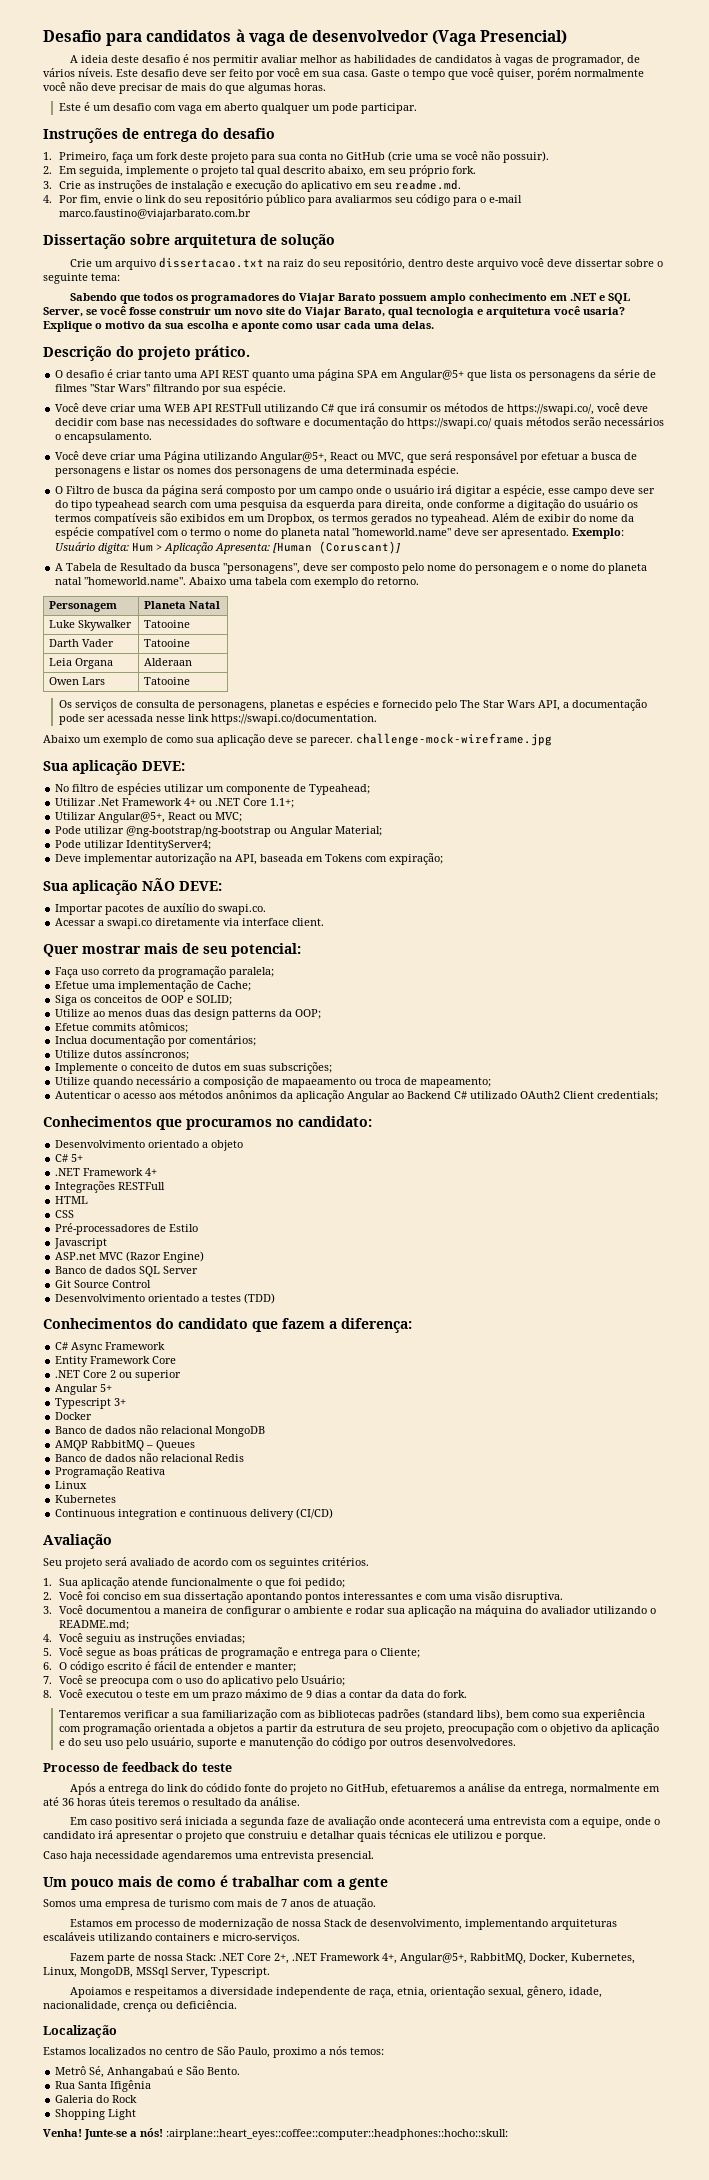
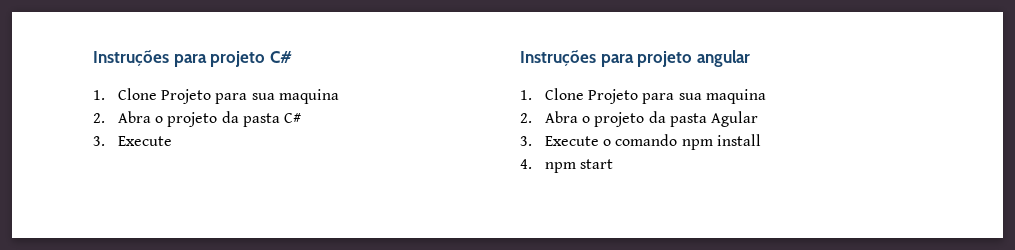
- Desafio para candidatos à vaga de desenvolvedor (Vaga Presencial)
- A ideia deste desafio é nos permitir avaliar melhor as habilidades de candidatos à vagas de programador, de vários níveis. Este desafio deve ser feito por você em sua casa. Gaste o tempo que você quiser, porém normalmente você não deve precisar de mais do que algumas horas.
- Este é um desafio com vaga em aberto qualquer um pode participar.
- Instruções de entrega do desafio
- 1. Primeiro, faça um fork deste projeto para sua conta no GitHub (crie uma se você não possuir).
- 2. Em seguida, implemente o projeto tal qual descrito abaixo, em seu próprio fork.
- 3. Crie as instruções de instalação e execução do aplicativo em seu readme.md.
- 4. Por fim, envie o link do seu repositório público para avaliarmos seu código para o e-mail marco.faustino@viajarbarato.com.br
- Dissertação sobre arquitetura de solução
- Crie um arquivo dissertacao.txt na raiz do seu repositório, dentro deste arquivo você deve dissertar sobre o seguinte tema:
- Sabendo que todos os programadores do Viajar Barato possuem amplo conhecimento em .NET e SQL Server, se você fosse construir um novo site do Viajar Barato, qual tecnologia e arquitetura você usaria? Explique o motivo da sua escolha e aponte como usar cada uma delas.
- Descrição do projeto prático.
- O desafio é criar tanto uma API REST quanto uma página SPA em Angular@5+ que lista os personagens da série de filmes "Star Wars" filtrando por sua espécie.
- Você deve criar uma WEB API RESTFull utilizando C# que irá consumir os métodos de https://swapi.co/, você deve decidir com base nas necessidades do software e documentação do https://swapi.co/ quais métodos serão necessários o encapsulamento.
- Você deve criar uma Página utilizando Angular@5+, React ou MVC, que será responsável por efetuar a busca de personagens e listar os nomes dos personagens de uma determinada espécie.
- O Filtro de busca da página será composto por um campo onde o usuário irá digitar a espécie, esse campo deve ser do tipo typeahead search com uma pesquisa da esquerda para direita, onde conforme a digitação do usuário os termos compatíveis são exibidos em um Dropbox, os termos gerados no typeahead. Além de exibir do nome da espécie compatível com o termo o nome do planeta natal "homeworld.name" deve ser apresentado. Exemplo: Usuário digita: Hum > Aplicação Apresenta: [Human (Coruscant)]
- A Tabela de Resultado da busca "personagens", deve ser composto pelo nome do personagem e o nome do planeta natal "homeworld.name". Abaixo uma tabela com exemplo do retorno.
- Personagem | Planeta Natal
- Luke Skywalker | Tatooine
- Darth Vader | Tatooine
- Leia Organa | Alderaan
- Owen Lars | Tatooine
- Os serviços de consulta de personagens, planetas e espécies e fornecido pelo The Star Wars API, a documentação pode ser acessada nesse link https://swapi.co/documentation.
- Abaixo um exemplo de como sua aplicação deve se parecer. challenge-mock-wireframe.jpg
- Sua aplicação DEVE:
- No filtro de espécies utilizar um componente de Typeahead;
- Utilizar .Net Framework 4+ ou .NET Core 1.1+;
- Utilizar Angular@5+, React ou MVC;
- Pode utilizar @ng-bootstrap/ng-bootstrap ou Angular Material;
- Pode utilizar IdentityServer4;
- Deve implementar autorização na API, baseada em Tokens com expiração;
- Sua aplicação NÃO DEVE:
- Importar pacotes de auxílio do swapi.co.
- Acessar a swapi.co diretamente via interface client.
- Quer mostrar mais de seu potencial:
- Faça uso correto da programação paralela;
- Efetue uma implementação de Cache;
- Siga os conceitos de OOP e SOLID;
- Utilize ao menos duas das design patterns da OOP;
- Efetue commits atômicos;
- Inclua documentação por comentários;
- Utilize dutos assíncronos;
- Implemente o conceito de dutos em suas subscrições;
- Utilize quando necessário a composição de mapaeamento ou troca de mapeamento;
- Autenticar o acesso aos métodos anônimos da aplicação Angular ao Backend C# utilizado OAuth2 Client credentials;
- Conhecimentos que procuramos no candidato:
- Desenvolvimento orientado a objeto
- C# 5+
- .NET Framework 4+
- Integrações RESTFull
- HTML
- CSS
- Pré-processadores de Estilo
- Javascript
- ASP.net MVC (Razor Engine)
- Banco de dados SQL Server
- Git Source Control
- Desenvolvimento orientado a testes (TDD)
- Conhecimentos do candidato que fazem a diferença:
- C# Async Framework
- Entity Framework Core
- .NET Core 2 ou superior
- Angular 5+
- Typescript 3+
- Docker
- Banco de dados não relacional MongoDB
- AMQP RabbitMQ – Queues
- Banco de dados não relacional Redis
- Programação Reativa
- Linux
- Kubernetes
- Continuous integration e continuous delivery (CI/CD)
- Avaliação
- Seu projeto será avaliado de acordo com os seguintes critérios.
- 1. Sua aplicação atende funcionalmente o que foi pedido;
- 2. Você foi conciso em sua dissertação apontando pontos interessantes e com uma visão disruptiva.
- 3. Você documentou a maneira de configurar o ambiente e rodar sua aplicação na máquina do avaliador utilizando o README.md;
- 4. Você seguiu as instruções enviadas;
- 5. Você segue as boas práticas de programação e entrega para o Cliente;
- 6. O código escrito é fácil de entender e manter;
- 7. Você se preocupa com o uso do aplicativo pelo Usuário;
- 8. Você executou o teste em um prazo máximo de 9 dias a contar da data do fork.
- Tentaremos verificar a sua familiarização com as bibliotecas padrões (standard libs), bem como sua experiência com programação orientada a objetos a partir da estrutura de seu projeto, preocupação com o objetivo da aplicação e do seu uso pelo usuário, suporte e manutenção do código por outros desenvolvedores.
- Processo de feedback do teste
- Após a entrega do link do códido fonte do projeto no GitHub, efetuaremos a análise da entrega, normalmente em até 36 horas úteis teremos o resultado da análise.
- Em caso positivo será iniciada a segunda faze de avaliação onde acontecerá uma entrevista com a equipe, onde o candidato irá apresentar o projeto que construiu e detalhar quais técnicas ele utilizou e porque.
- Caso haja necessidade agendaremos uma entrevista presencial.
- Um pouco mais de como é trabalhar com a gente
- Somos uma empresa de turismo com mais de 7 anos de atuação.
- Estamos em processo de modernização de nossa Stack de desenvolvimento, implementando arquiteturas escaláveis utilizando containers e micro-serviços.
- Fazem parte de nossa Stack: .NET Core 2+, .NET Framework 4+, Angular@5+, RabbitMQ, Docker, Kubernetes, Linux, MongoDB, MSSql Server, Typescript.
- Apoiamos e respeitamos a diversidade independente de raça, etnia, orientação sexual, gênero, idade, nacionalidade, crença ou deficiência.
- Localização
- Estamos localizados no centro de São Paulo, proximo a nós temos:
- Metrô Sé, Anhangabaú e São Bento.
- Rua Santa Ifigênia
- Galeria do Rock
- Shopping Light
- Venha! Junte-se a nós! :airplane::heart_eyes::coffee::computer::headphones::hocho::skull:
+ Instruções para projeto C#
+ 1. Clone Projeto para sua maquina
+ 2. Abra o projeto da pasta C#
+ 3. Execute
+ Instruções para projeto angular
+ 1. Clone Projeto para sua maquina
+ 2. Abra o projeto da pasta Agular
+ 3. Execute o comando npm install
+ 4. npm start

